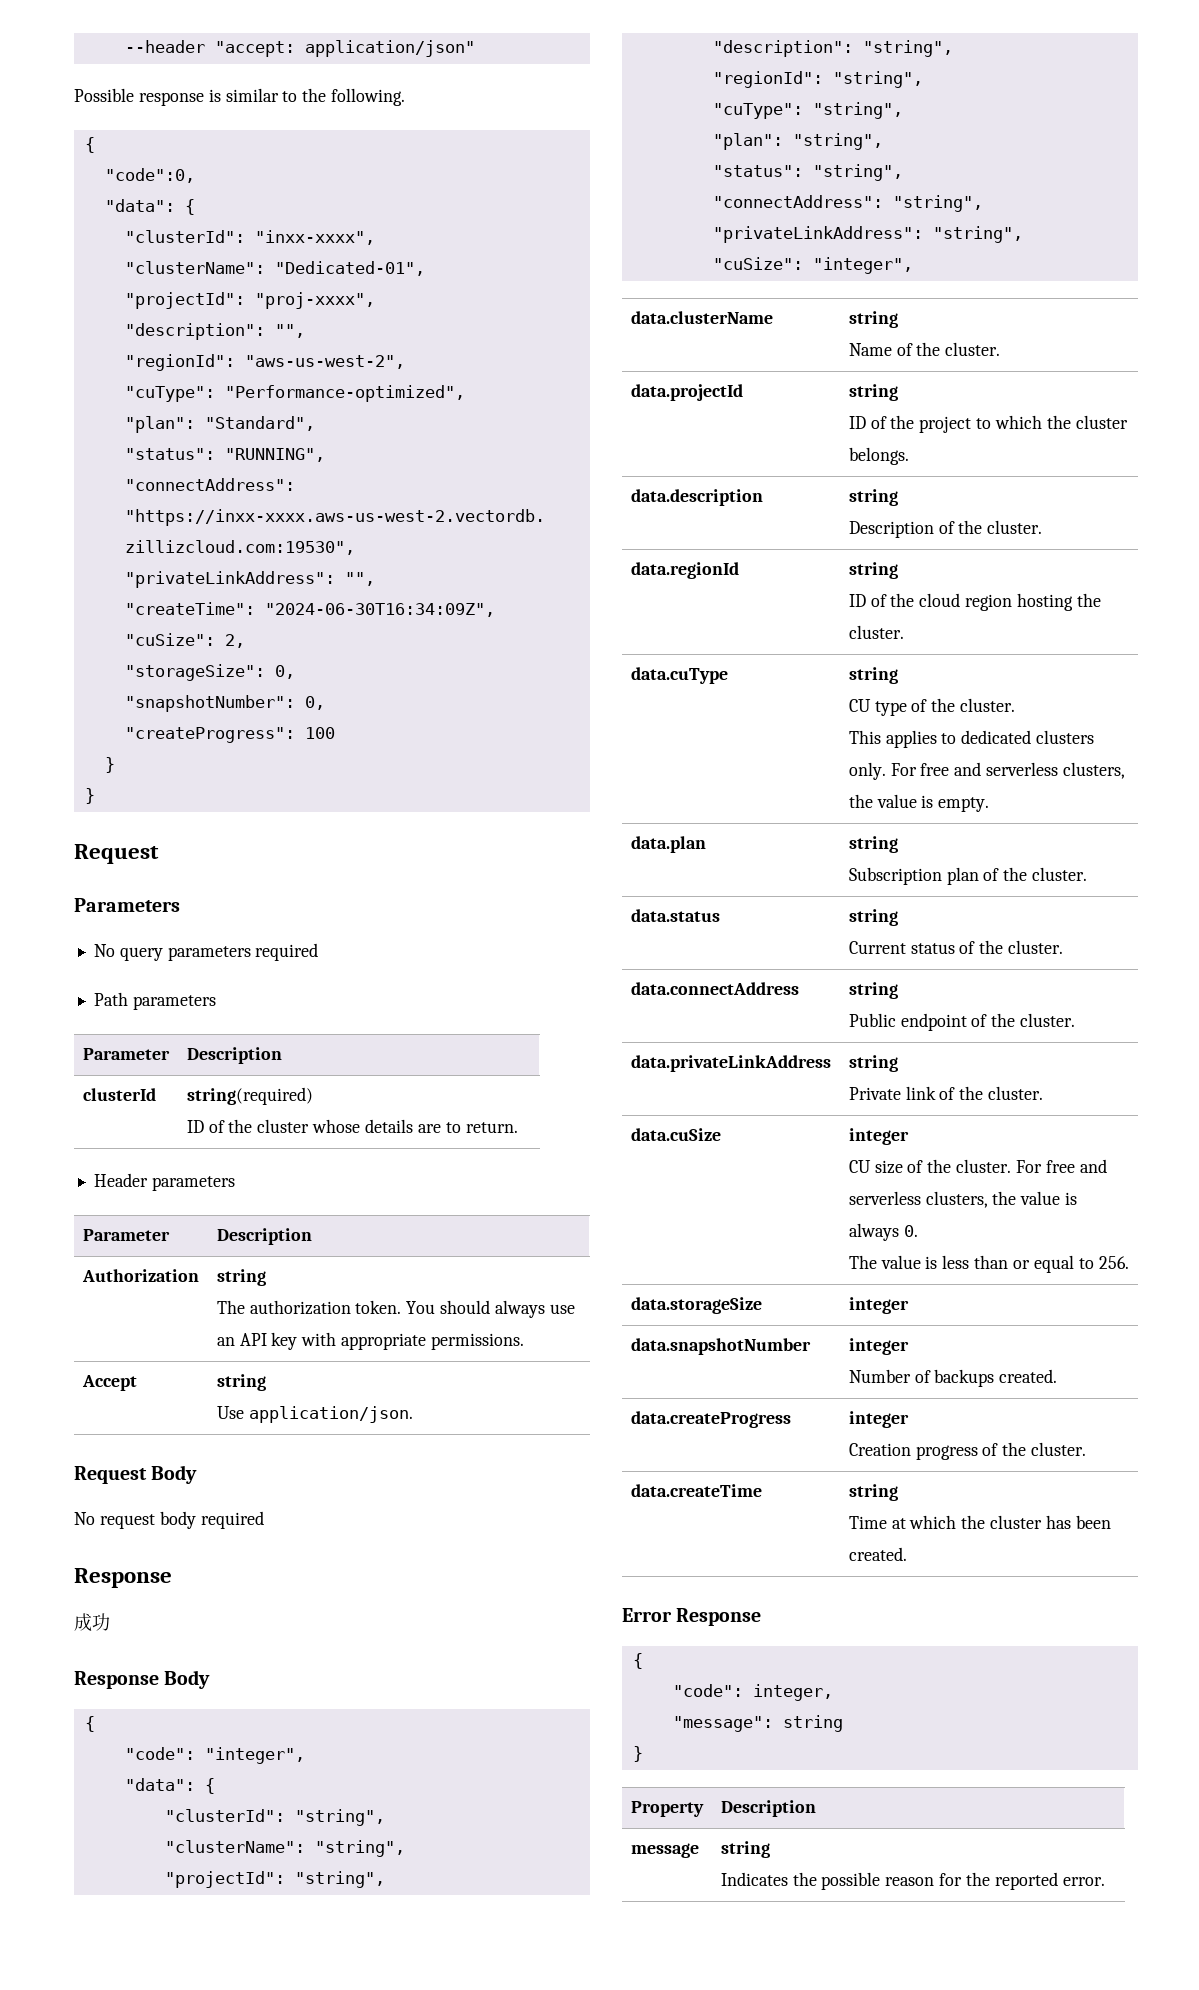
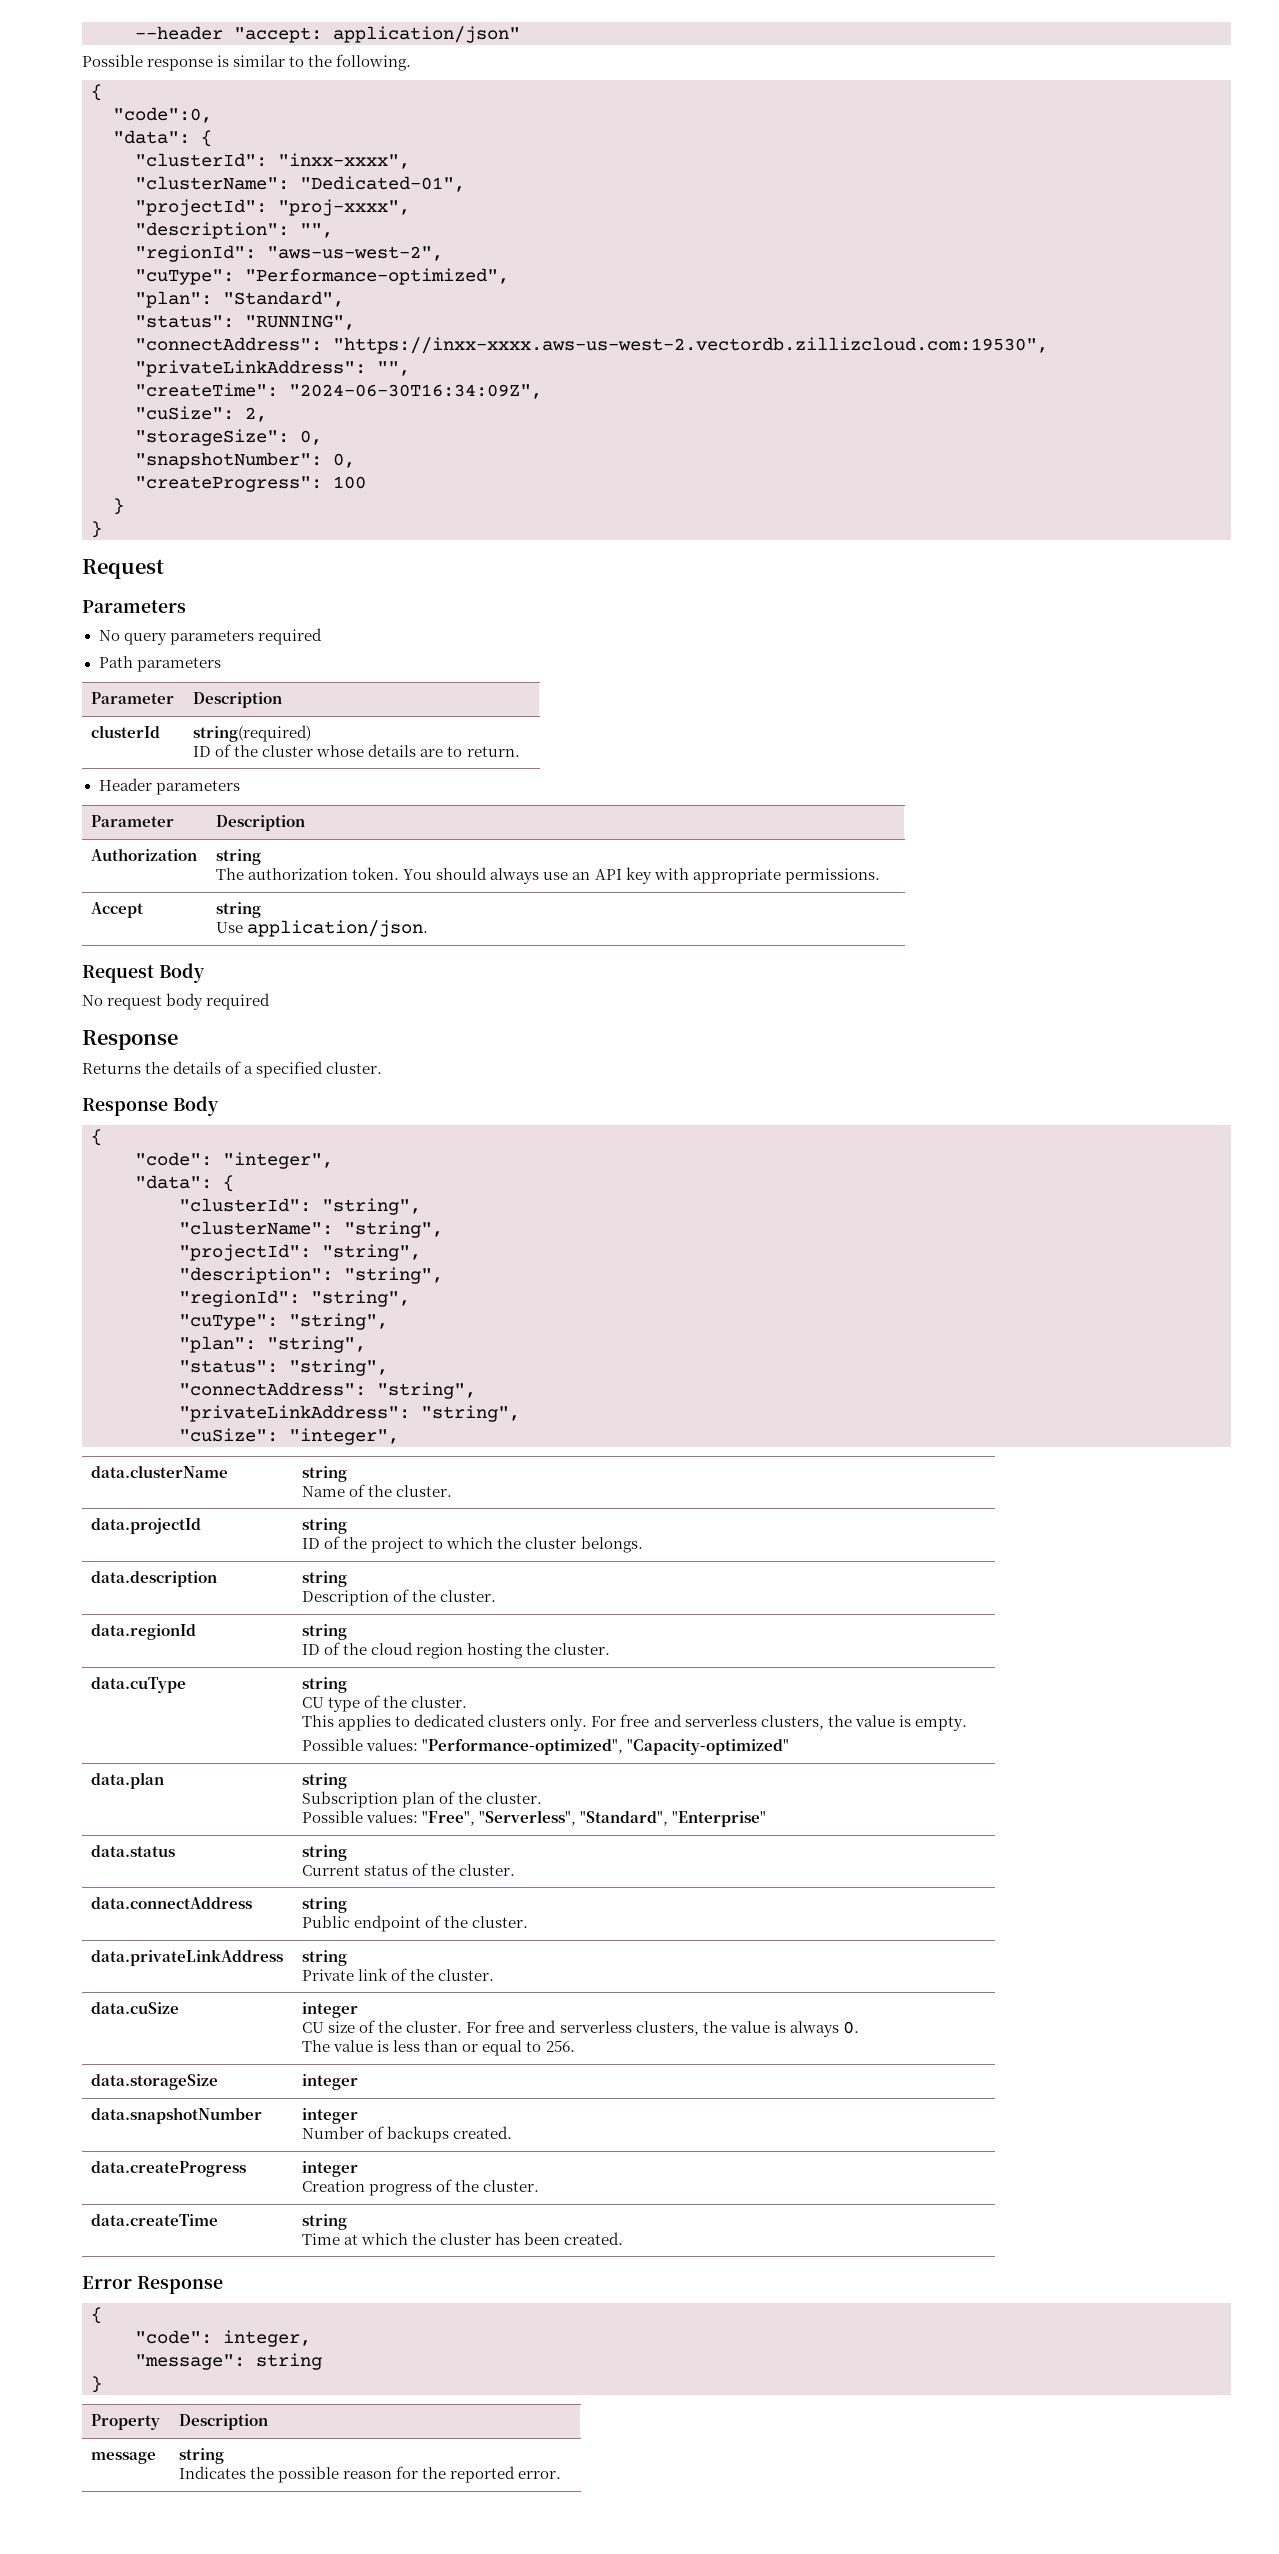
- 成功
+ Returns the details of a specified cluster.
  data.cuType | string
  CU type of the cluster.
  This applies to dedicated clusters only. For free and serverless clusters, the value is empty.
+ Possible values: "Performance-optimized", "Capacity-optimized"
  data.plan | string
  Subscription plan of the cluster.
+ Possible values: "Free", "Serverless", "Standard", "Enterprise"

